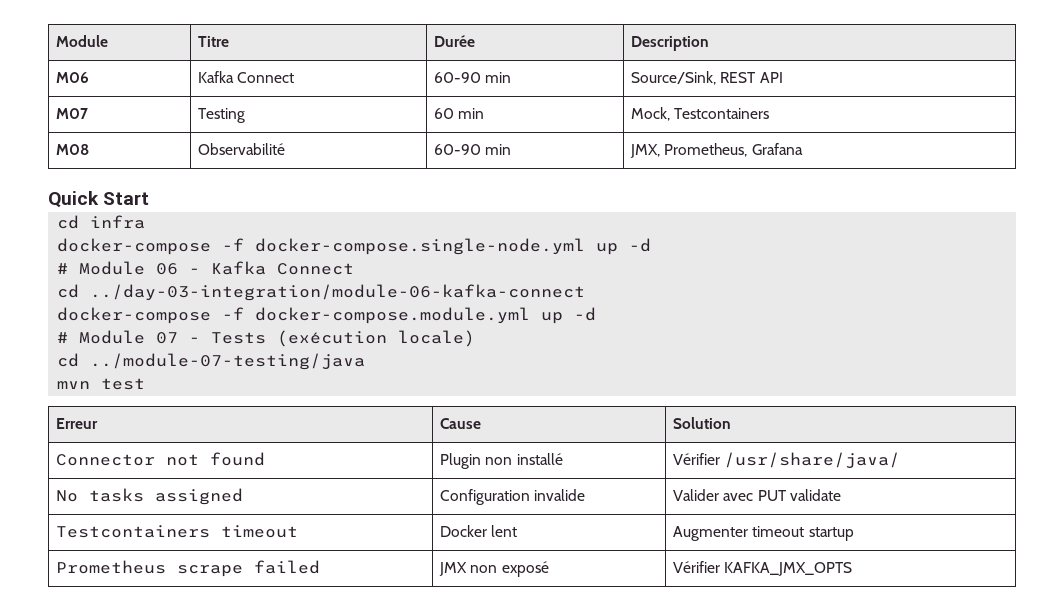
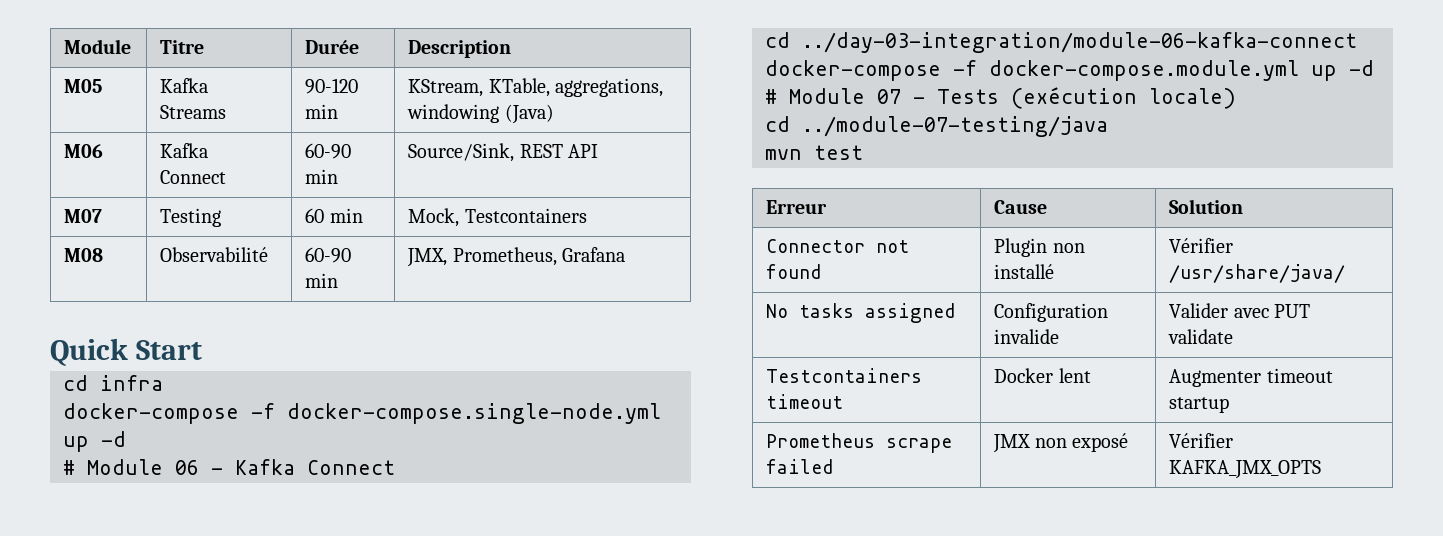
+ M05 | Kafka Streams | 90-120 min | KStream, KTable, aggregations, windowing (Java)

